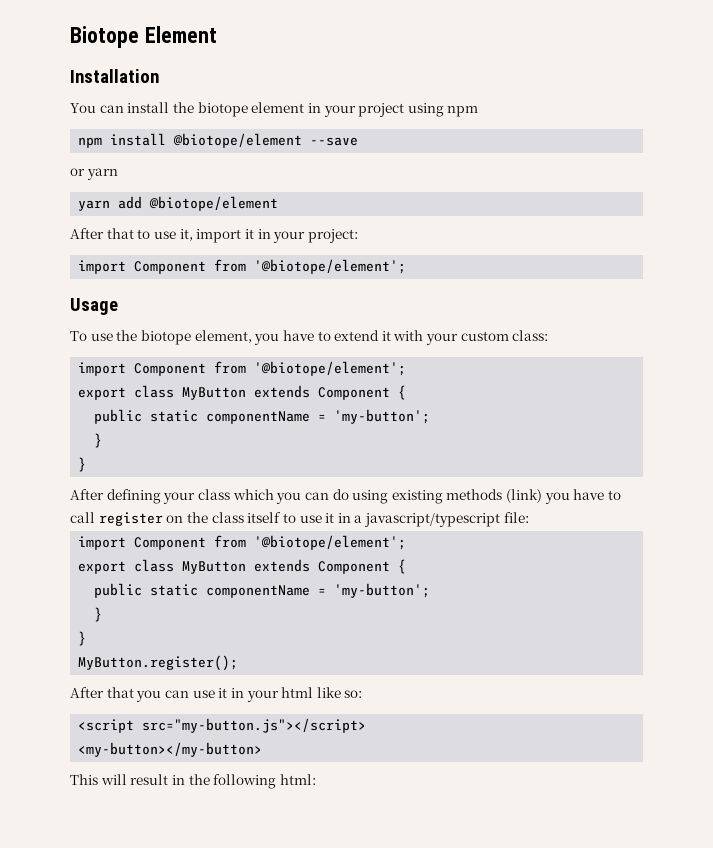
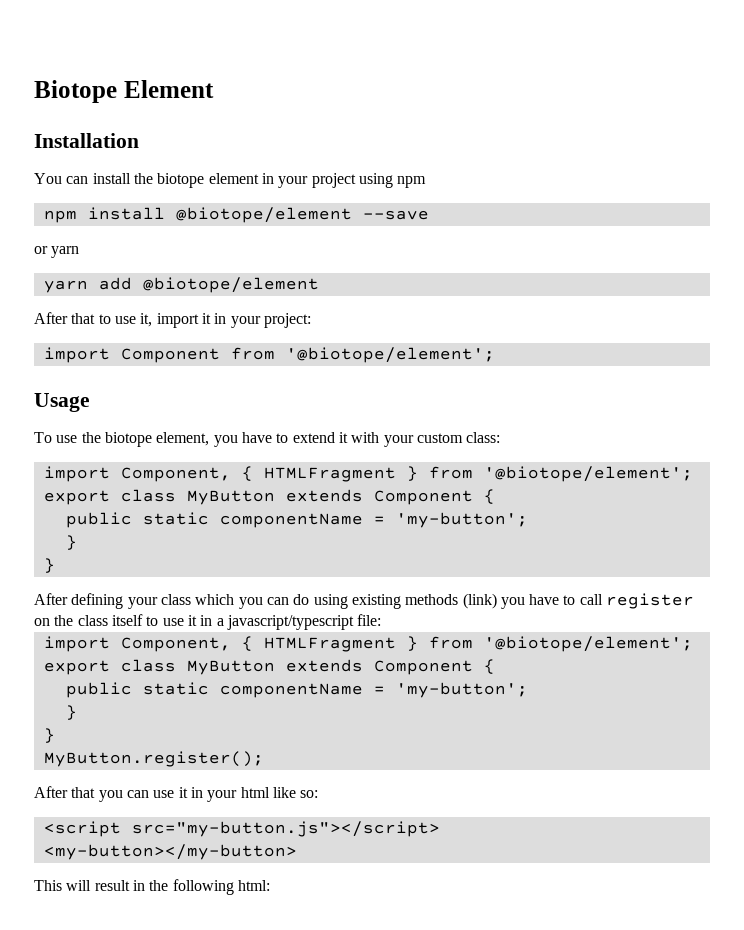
  To use the biotope element, you have to extend it with your custom class:
- import Component from '@biotope/element';
+ import Component, { HTMLFragment } from '@biotope/element';
  After defining your class which you can do using existing methods (link) you have to call register on the class itself to use it in a javascript/typescript file:
- import Component from '@biotope/element';
+ import Component, { HTMLFragment } from '@biotope/element';

